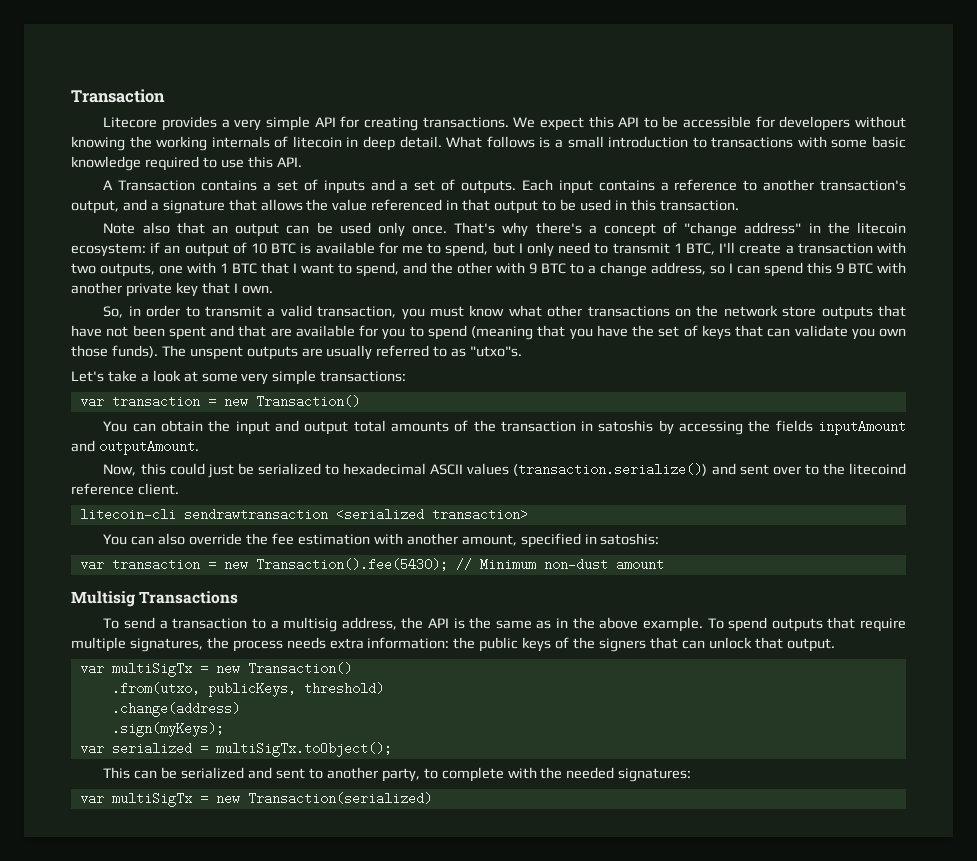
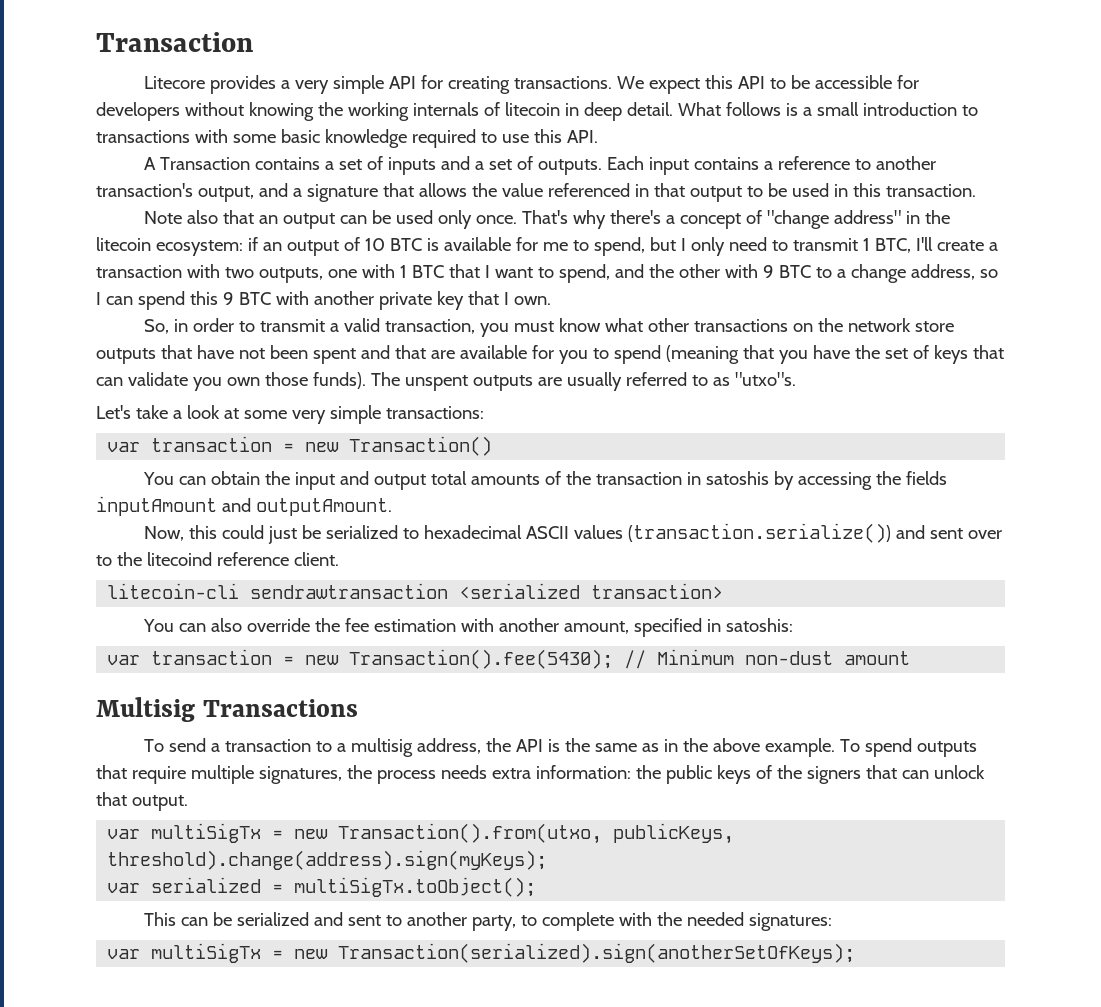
- var multiSigTx = new Transaction()
- .from(utxo, publicKeys, threshold)
- .change(address)
- .sign(myKeys);
+ var multiSigTx = new Transaction().from(utxo, publicKeys, threshold).change(address).sign(myKeys);
- var multiSigTx = new Transaction(serialized)
+ var multiSigTx = new Transaction(serialized).sign(anotherSetOfKeys);

